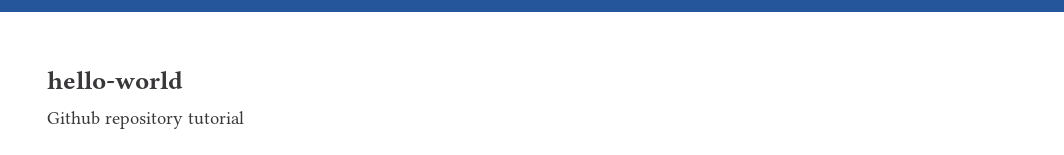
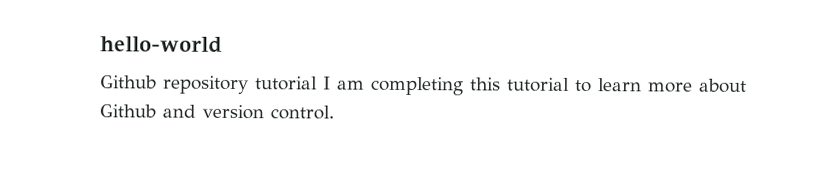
- Github repository tutorial
+ Github repository tutorial I am completing this tutorial to learn more about Github and version control.

